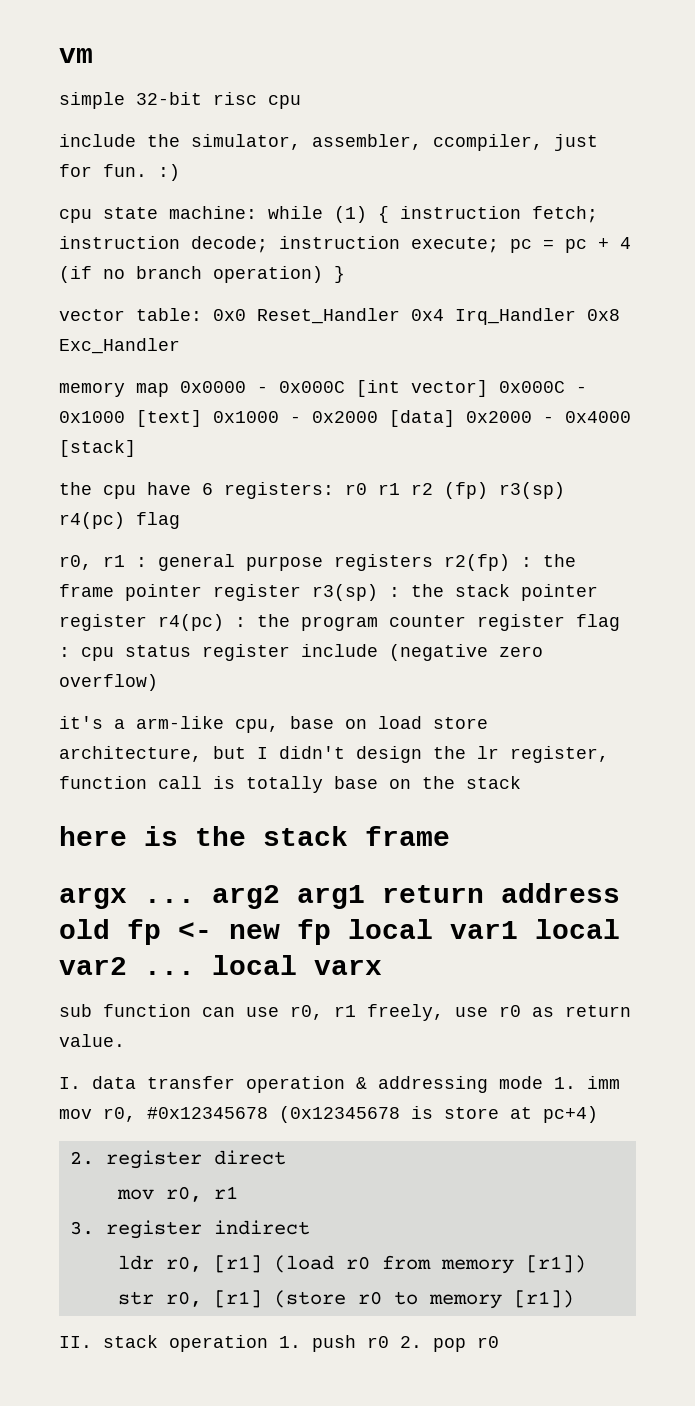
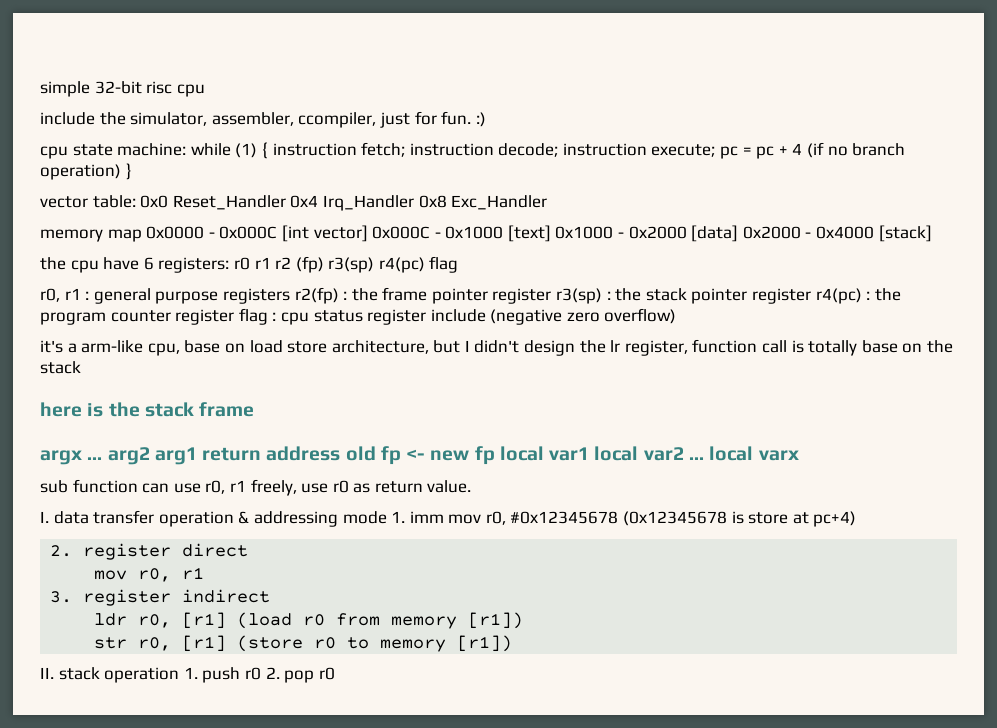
- vm

